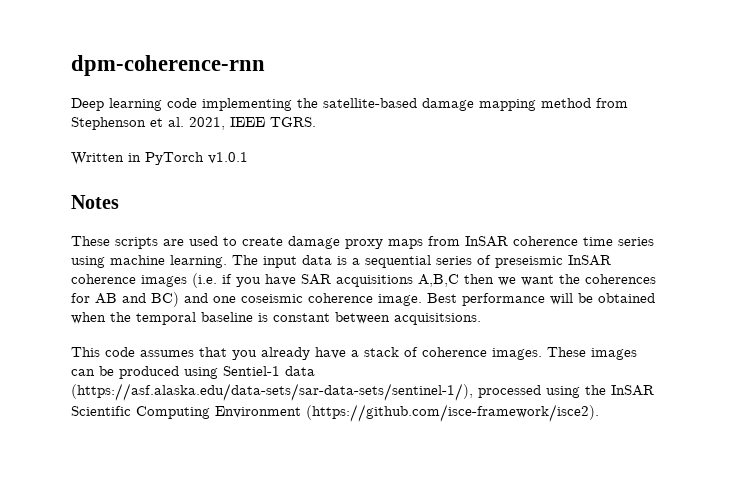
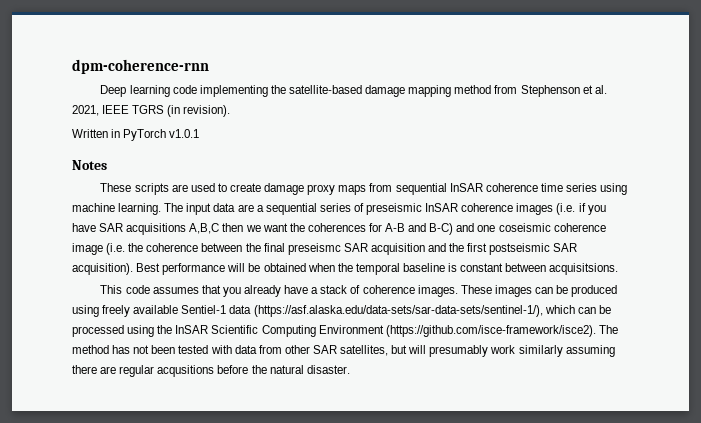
- Deep learning code implementing the satellite-based damage mapping method from Stephenson et al. 2021, IEEE TGRS.
+ Deep learning code implementing the satellite-based damage mapping method from Stephenson et al. 2021, IEEE TGRS (in revision).
- These scripts are used to create damage proxy maps from InSAR coherence time series using machine learning.
+ These scripts are used to create damage proxy maps from sequential InSAR coherence time series using machine learning.
- The input data is a sequential series of preseismic InSAR coherence images (i.e. if you have SAR acquisitions A,B,C then we want the coherences for AB and BC) and one coseismic coherence image.
+ The input data are a sequential series of preseismic InSAR coherence images (i.e. if you have SAR acquisitions A,B,C then we want the coherences for A-B and B-C) and one coseismic coherence image (i.e. the coherence between the final preseismc SAR acquisition and the first postseismic SAR acquisition).
- These images can be produced using Sentiel-1 data (https://asf.alaska.edu/data-sets/sar-data-sets/sentinel-1/), processed using the InSAR Scientific Computing Environment (https://github.com/isce-framework/isce2).
+ These images can be produced using freely available Sentiel-1 data (https://asf.alaska.edu/data-sets/sar-data-sets/sentinel-1/), which can be processed using the InSAR Scientific Computing Environment (https://github.com/isce-framework/isce2). The method has not been tested with data from other SAR satellites, but will presumably work similarly assuming there are regular acqusitions before the natural disaster.

